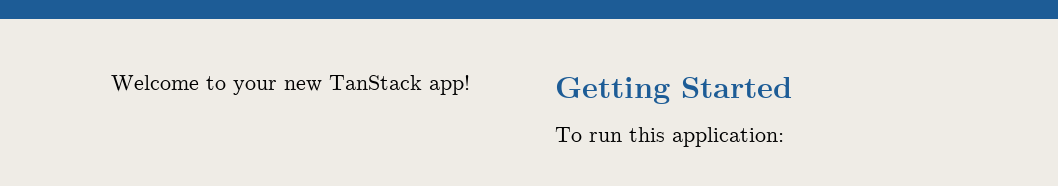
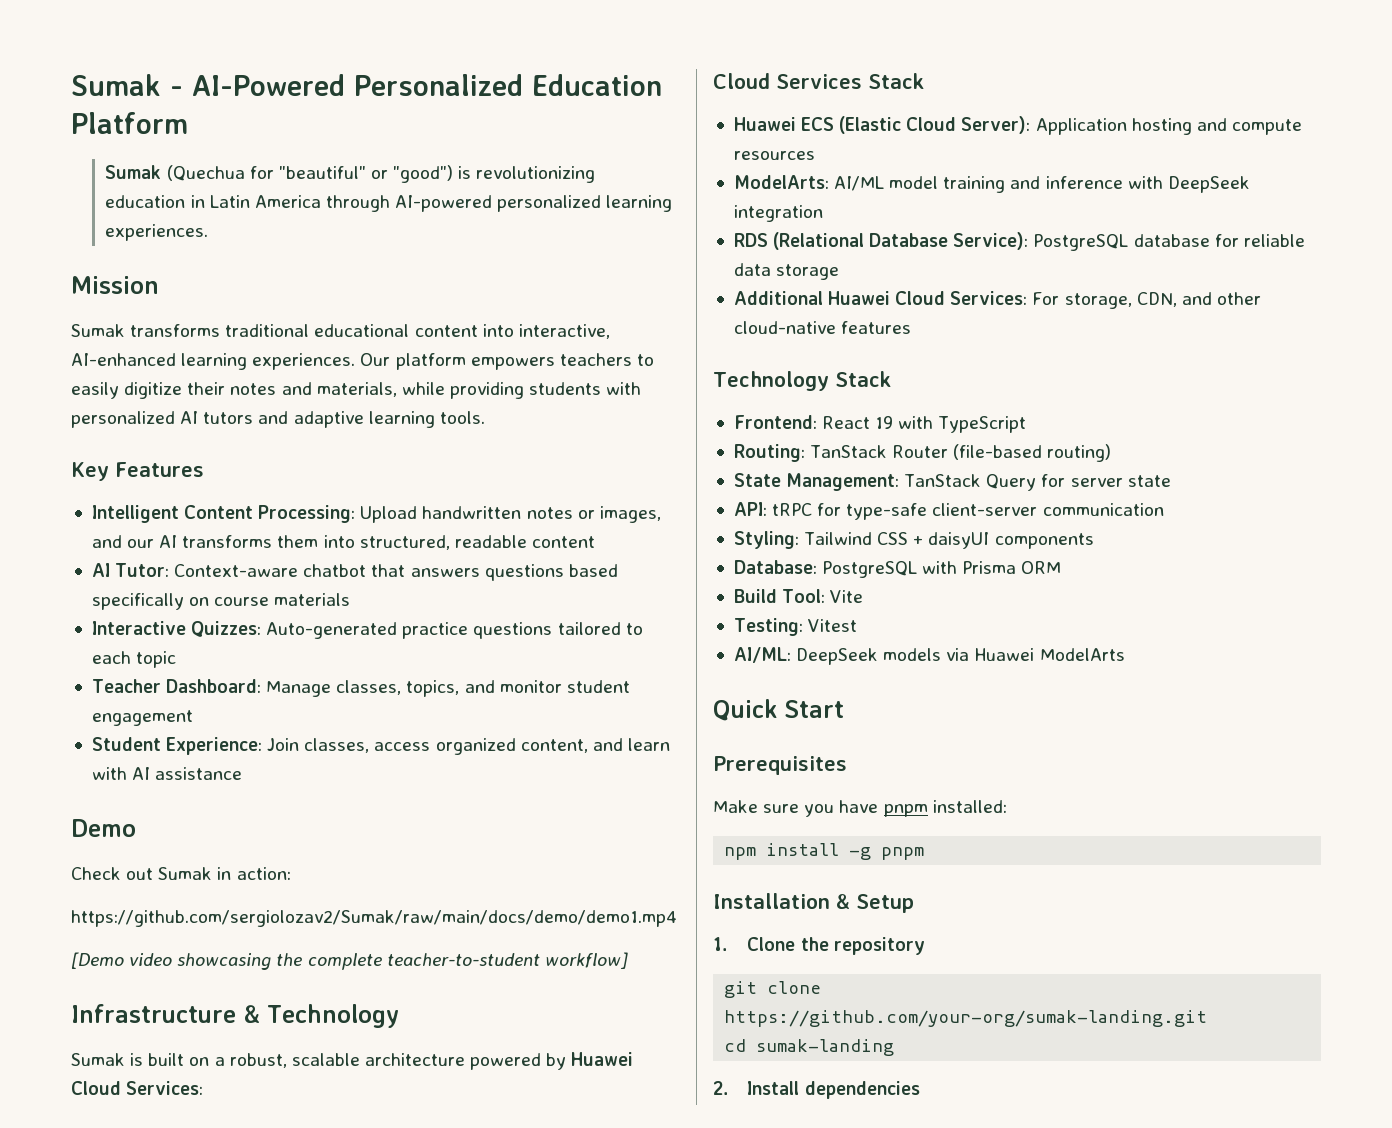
- Welcome to your new TanStack app!
- Getting Started
- To run this application:
+ Sumak - AI-Powered Personalized Education Platform
+ Sumak (Quechua for "beautiful" or "good") is revolutionizing education in Latin America through AI-powered personalized learning experiences.
+ Mission
+ Sumak transforms traditional educational content into interactive, AI-enhanced learning experiences. Our platform empowers teachers to easily digitize their notes and materials, while providing students with personalized AI tutors and adaptive learning tools.
+ Key Features
+ Intelligent Content Processing: Upload handwritten notes or images, and our AI transforms them into structured, readable content
+ AI Tutor: Context-aware chatbot that answers questions based specifically on course materials
+ Interactive Quizzes: Auto-generated practice questions tailored to each topic
+ Teacher Dashboard: Manage classes, topics, and monitor student engagement
+ Student Experience: Join classes, access organized content, and learn with AI assistance
+ Demo
+ Check out Sumak in action:
+ https://github.com/sergiolozav2/Sumak/raw/main/docs/demo/demo1.mp4
+ [Demo video showcasing the complete teacher-to-student workflow]
+ Infrastructure & Technology
+ Sumak is built on a robust, scalable architecture powered by Huawei Cloud Services:
+ Cloud Services Stack
+ Huawei ECS (Elastic Cloud Server): Application hosting and compute resources
+ ModelArts: AI/ML model training and inference with DeepSeek integration
+ RDS (Relational Database Service): PostgreSQL database for reliable data storage
+ Additional Huawei Cloud Services: For storage, CDN, and other cloud-native features
+ Technology Stack
+ Frontend: React 19 with TypeScript
+ Routing: TanStack Router (file-based routing)
+ State Management: TanStack Query for server state
+ API: tRPC for type-safe client-server communication
+ Styling: Tailwind CSS + daisyUI components
+ Database: PostgreSQL with Prisma ORM
+ Build Tool: Vite
+ Testing: Vitest
+ AI/ML: DeepSeek models via Huawei ModelArts
+ Quick Start
+ Prerequisites
+ Make sure you have pnpm installed:
+ npm install -g pnpm
+ Installation & Setup
+ 1. Clone the repository
+ git clone https://github.com/your-org/sumak-landing.git
+ cd sumak-landing
+ 2. Install dependencies

